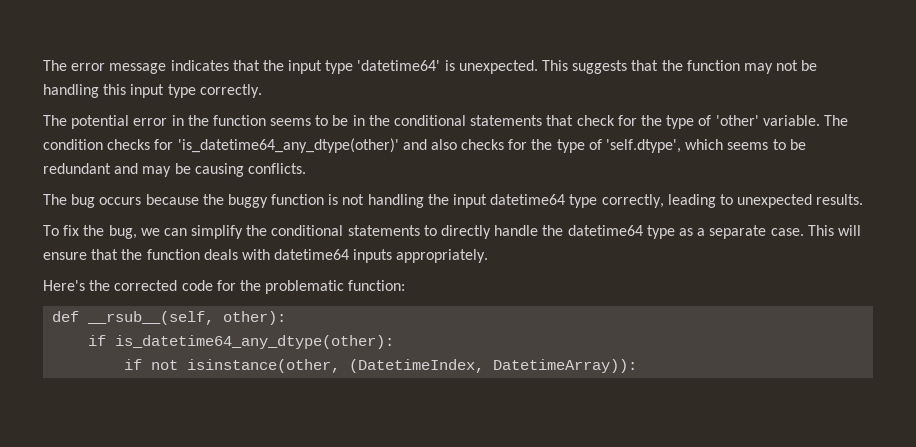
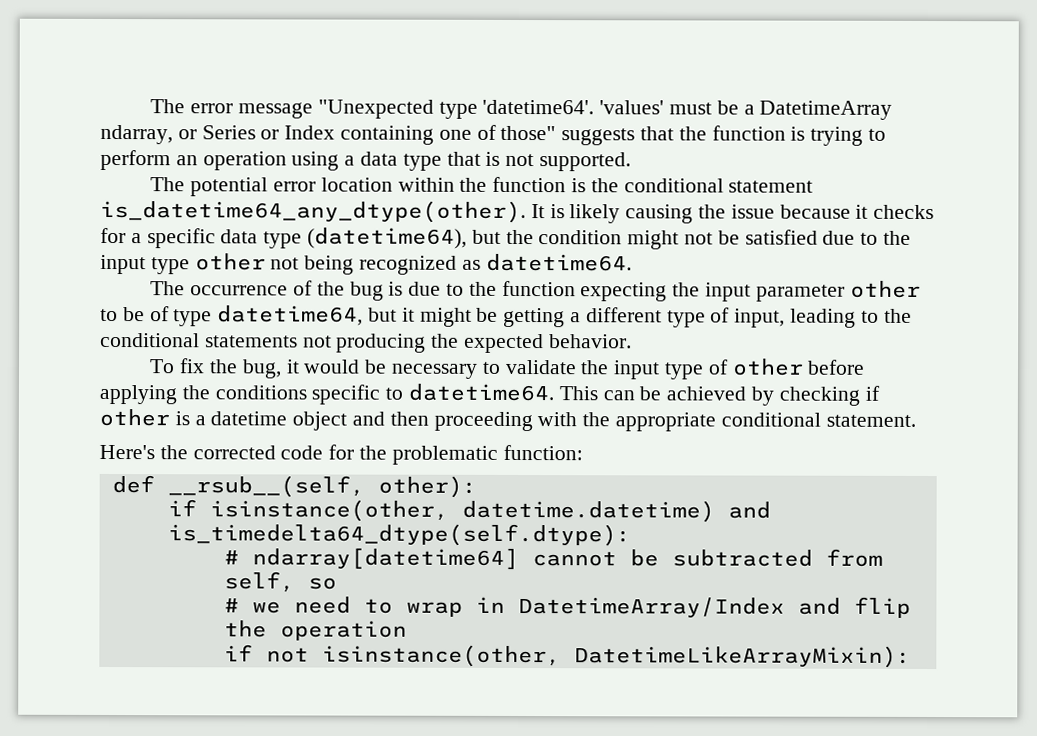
- The error message indicates that the input type 'datetime64' is unexpected. This suggests that the function may not be handling this input type correctly.
- The potential error in the function seems to be in the conditional statements that check for the type of 'other' variable. The condition checks for 'is_datetime64_any_dtype(other)' and also checks for the type of 'self.dtype', which seems to be redundant and may be causing conflicts.
- The bug occurs because the buggy function is not handling the input datetime64 type correctly, leading to unexpected results.
- To fix the bug, we can simplify the conditional statements to directly handle the datetime64 type as a separate case. This will ensure that the function deals with datetime64 inputs appropriately.
+ The error message "Unexpected type 'datetime64'. 'values' must be a DatetimeArray ndarray, or Series or Index containing one of those" suggests that the function is trying to perform an operation using a data type that is not supported.
+ The potential error location within the function is the conditional statement is_datetime64_any_dtype(other). It is likely causing the issue because it checks for a specific data type (datetime64), but the condition might not be satisfied due to the input type other not being recognized as datetime64.
+ The occurrence of the bug is due to the function expecting the input parameter other to be of type datetime64, but it might be getting a different type of input, leading to the conditional statements not producing the expected behavior.
+ To fix the bug, it would be necessary to validate the input type of other before applying the conditions specific to datetime64. This can be achieved by checking if other is a datetime object and then proceeding with the appropriate conditional statement.
- if is_datetime64_any_dtype(other):
+ if isinstance(other, datetime.datetime) and is_timedelta64_dtype(self.dtype):
+ # ndarray[datetime64] cannot be subtracted from self, so
+ # we need to wrap in DatetimeArray/Index and flip the operation
- if not isinstance(other, (DatetimeIndex, DatetimeArray)):
+ if not isinstance(other, DatetimeLikeArrayMixin):

